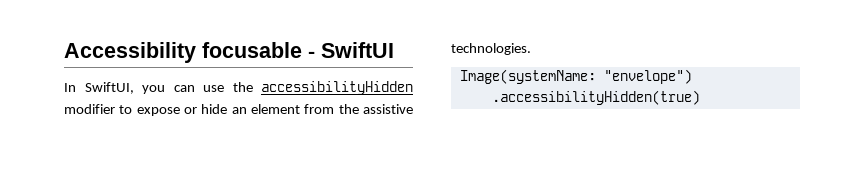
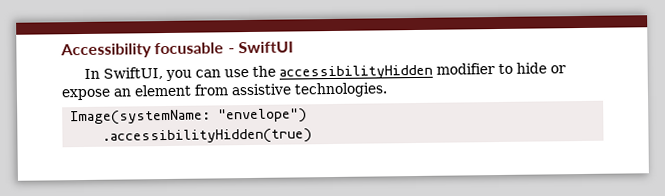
- In SwiftUI, you can use the accessibilityHidden modifier to expose or hide an element from the assistive technologies.
+ In SwiftUI, you can use the accessibilityHidden modifier to hide or expose an element from assistive technologies.

